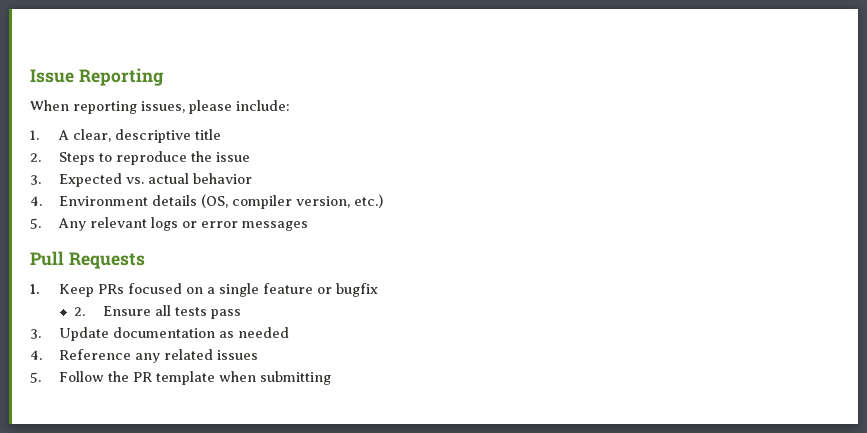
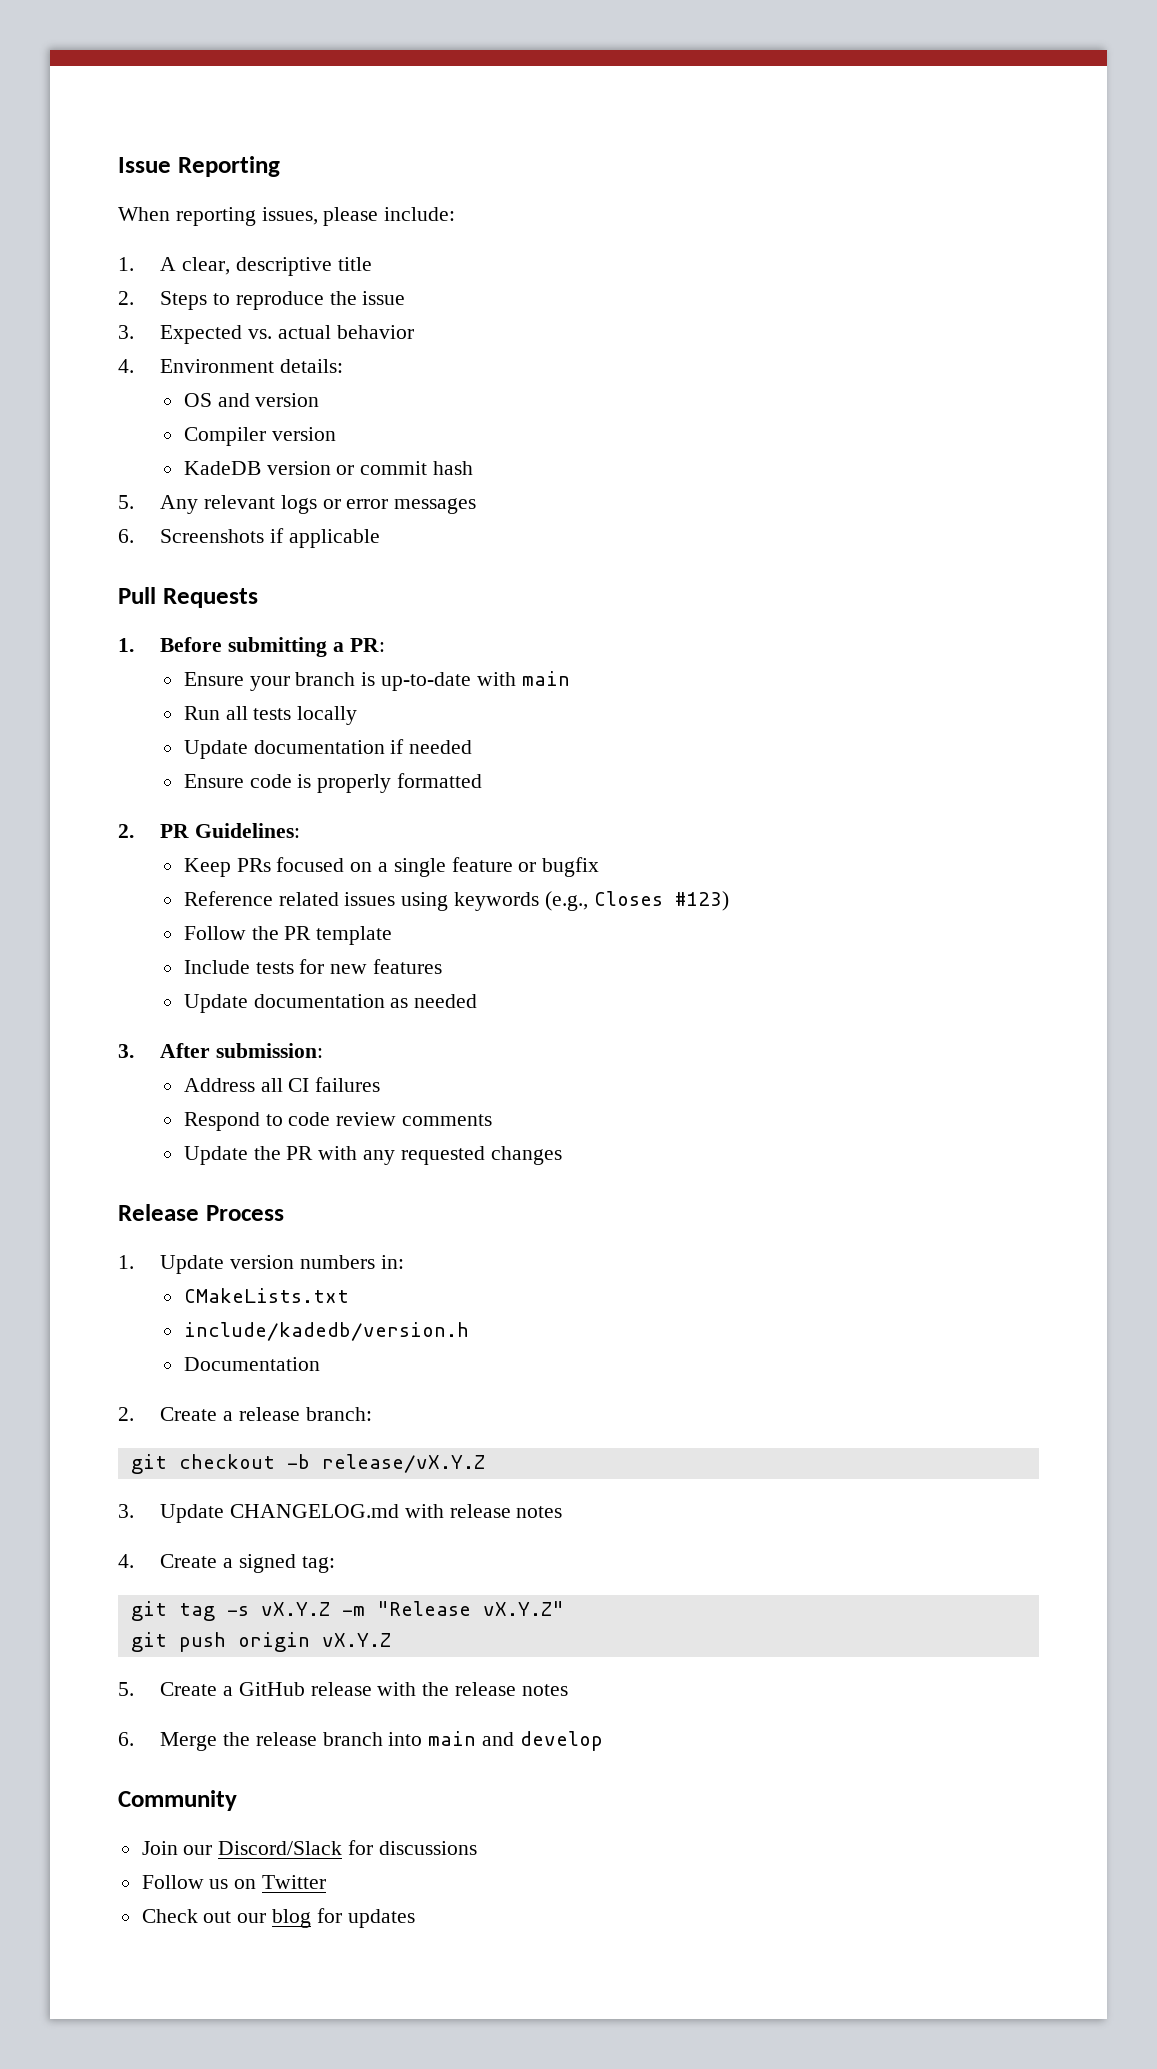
- 4. Environment details (OS, compiler version, etc.)
+ 4. Environment details:
+ OS and version
+ Compiler version
+ KadeDB version or commit hash
+ 6. Screenshots if applicable
- 1. Keep PRs focused on a single feature or bugfix
+ 1. Before submitting a PR:
+ Ensure your branch is up-to-date with main
+ Run all tests locally
+ Update documentation if needed
+ Ensure code is properly formatted
+ 2. PR Guidelines:
+ Keep PRs focused on a single feature or bugfix
- 2. Ensure all tests pass
- 3. Update documentation as needed
- 4. Reference any related issues
- 5. Follow the PR template when submitting
+ Reference related issues using keywords (e.g., Closes #123)
+ Follow the PR template
+ Include tests for new features
+ Update documentation as needed
+ 3. After submission:
+ Address all CI failures
+ Respond to code review comments
+ Update the PR with any requested changes
+ Release Process
+ 1. Update version numbers in:
+ CMakeLists.txt
+ include/kadedb/version.h
+ Documentation
+ 2. Create a release branch:
+ git checkout -b release/vX.Y.Z
+ 3. Update CHANGELOG.md with release notes
+ 4. Create a signed tag:
+ git tag -s vX.Y.Z -m "Release vX.Y.Z"
+ git push origin vX.Y.Z
+ 5. Create a GitHub release with the release notes
+ 6. Merge the release branch into main and develop
+ Community
+ Join our Discord/Slack for discussions
+ Follow us on Twitter
+ Check out our blog for updates

